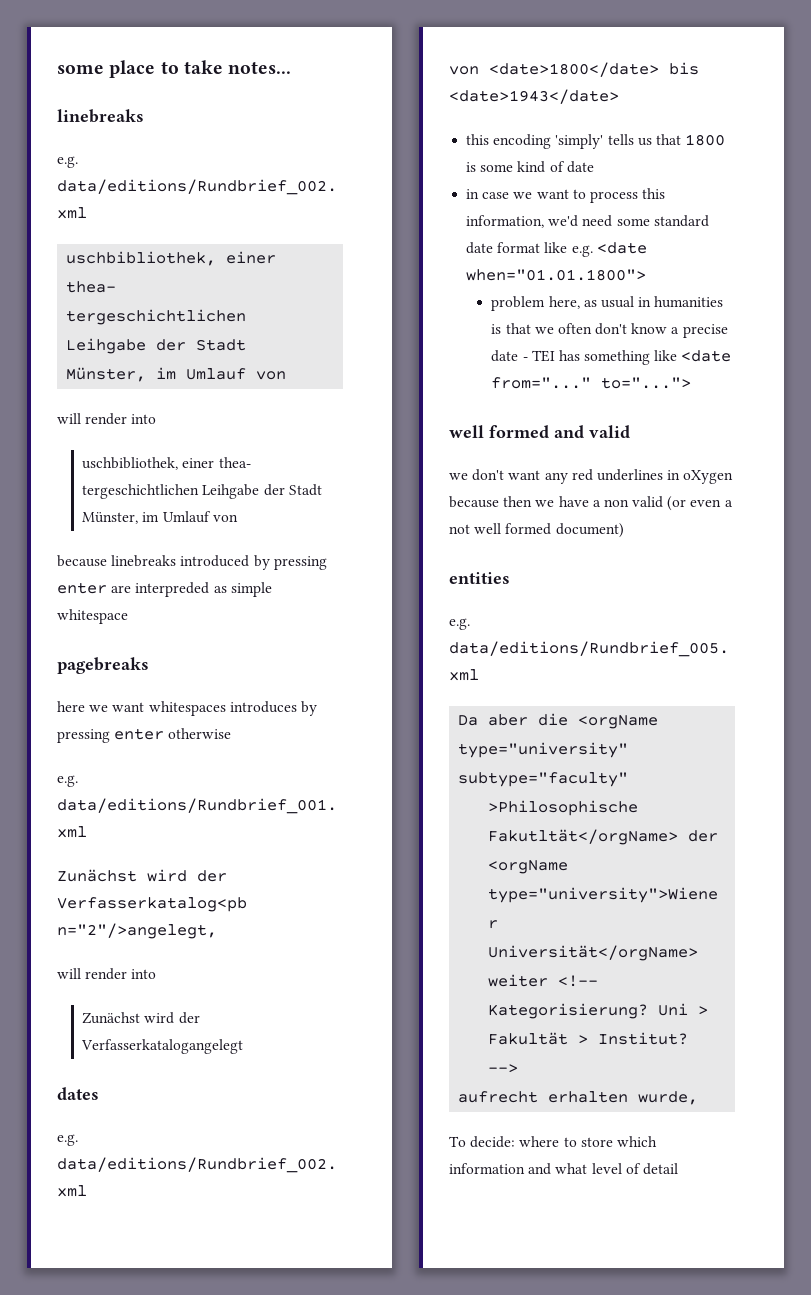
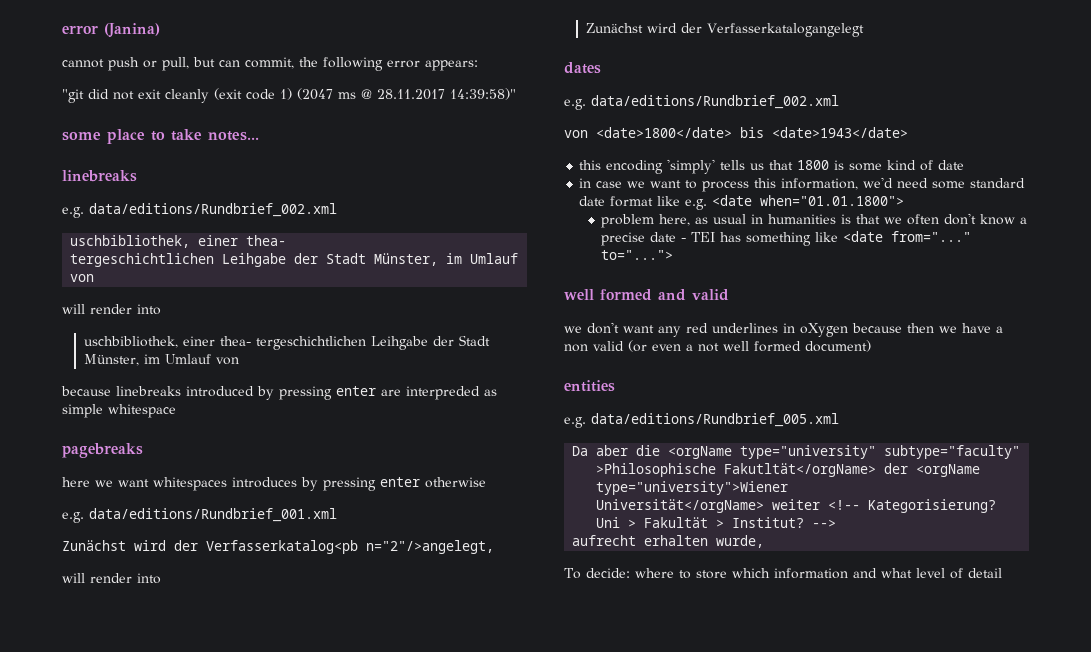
+ error (Janina)
+ cannot push or pull, but can commit, the following error appears:
+ "git did not exit cleanly (exit code 1) (2047 ms @ 28.11.2017 14:39:58)"

